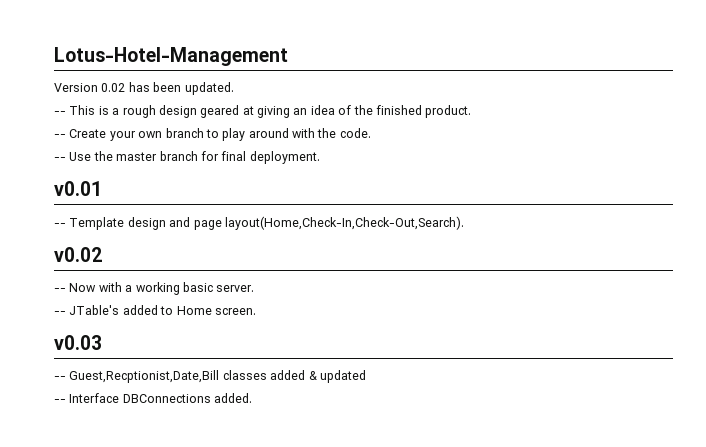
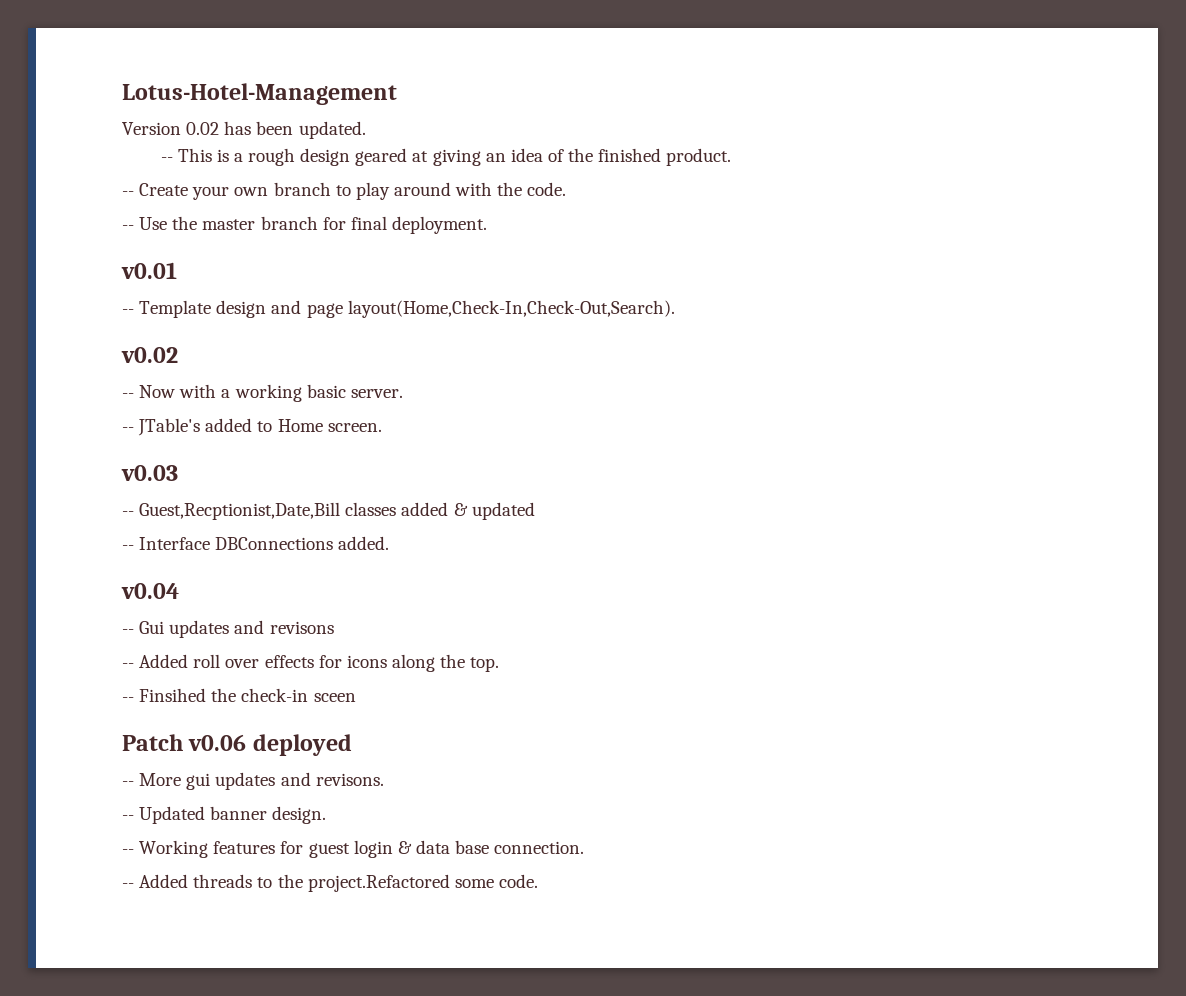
+ v0.04
+ -- Gui updates and revisons
+ -- Added roll over effects for icons along the top.
+ -- Finsihed the check-in sceen
+ Patch v0.06 deployed
+ -- More gui updates and revisons.
+ -- Updated banner design.
+ -- Working features for guest login & data base connection.
+ -- Added threads to the project.Refactored some code.

